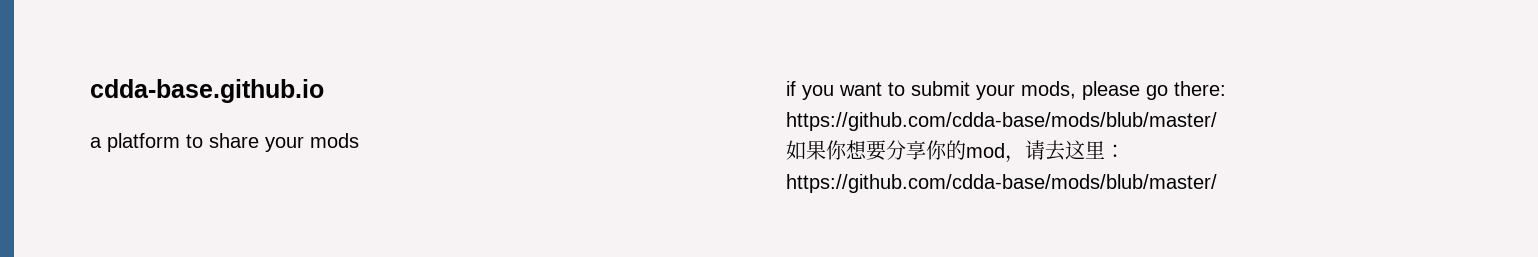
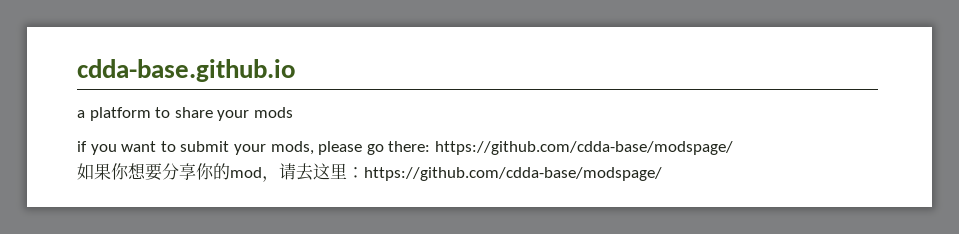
- if you want to submit your mods, please go there: https://github.com/cdda-base/mods/blub/master/
+ if you want to submit your mods, please go there: https://github.com/cdda-base/modspage/
- 如果你想要分享你的mod，请去这里：https://github.com/cdda-base/mods/blub/master/
+ 如果你想要分享你的mod，请去这里：https://github.com/cdda-base/modspage/

